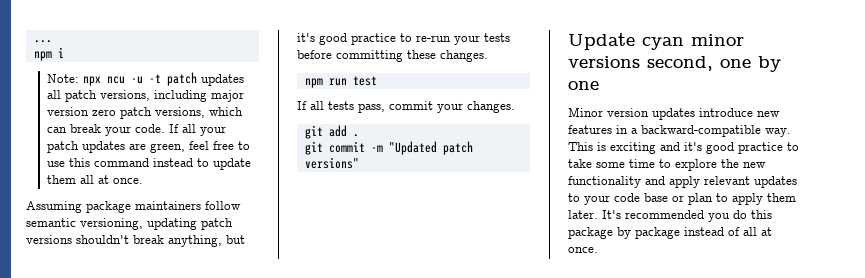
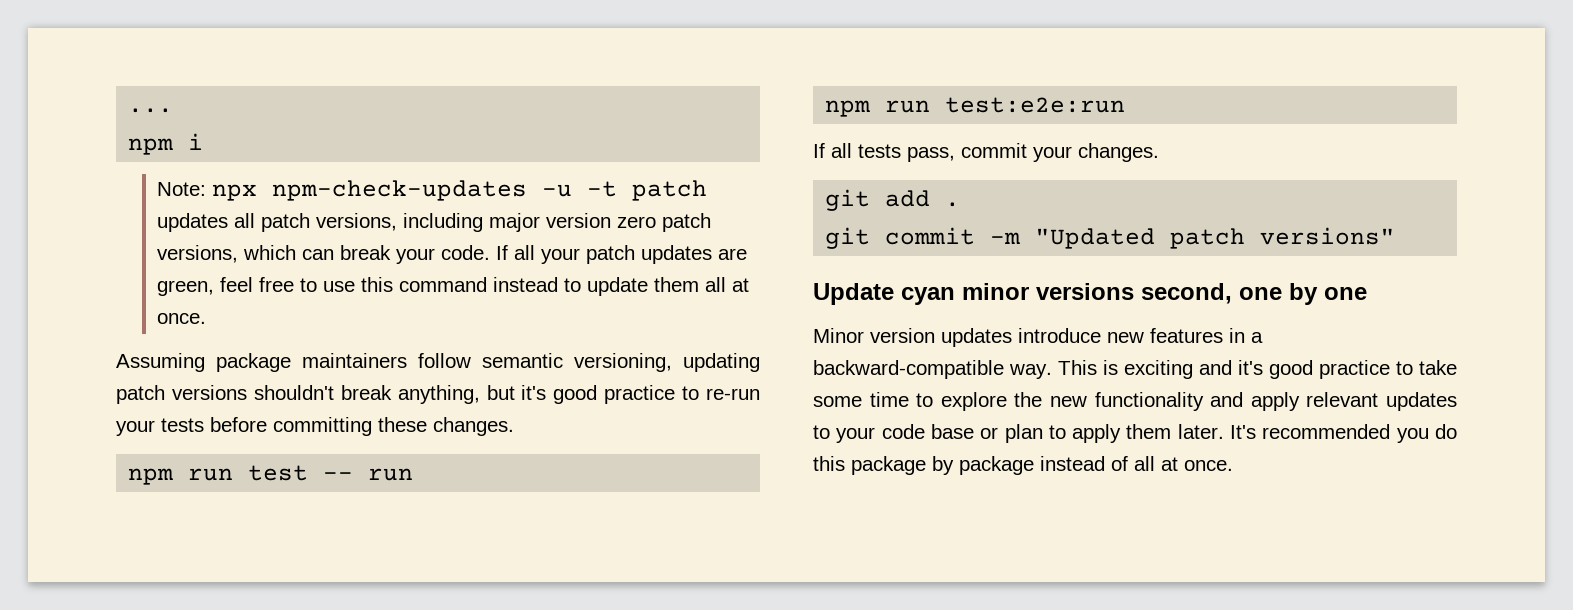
- Note: npx ncu -u -t patch updates all patch versions, including major version zero patch versions, which can break your code.
+ Note: npx npm-check-updates -u -t patch updates all patch versions, including major version zero patch versions, which can break your code.
- npm run test
+ npm run test -- run
+ npm run test:e2e:run

